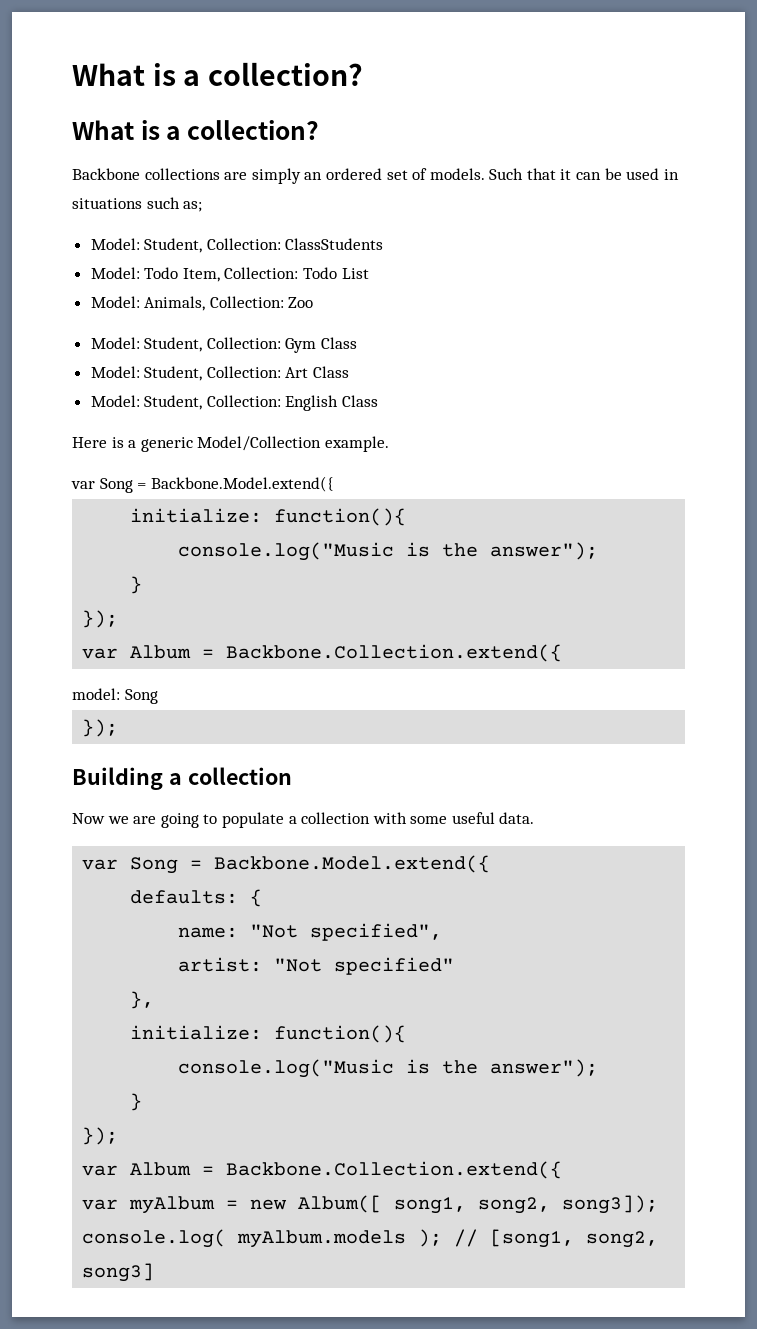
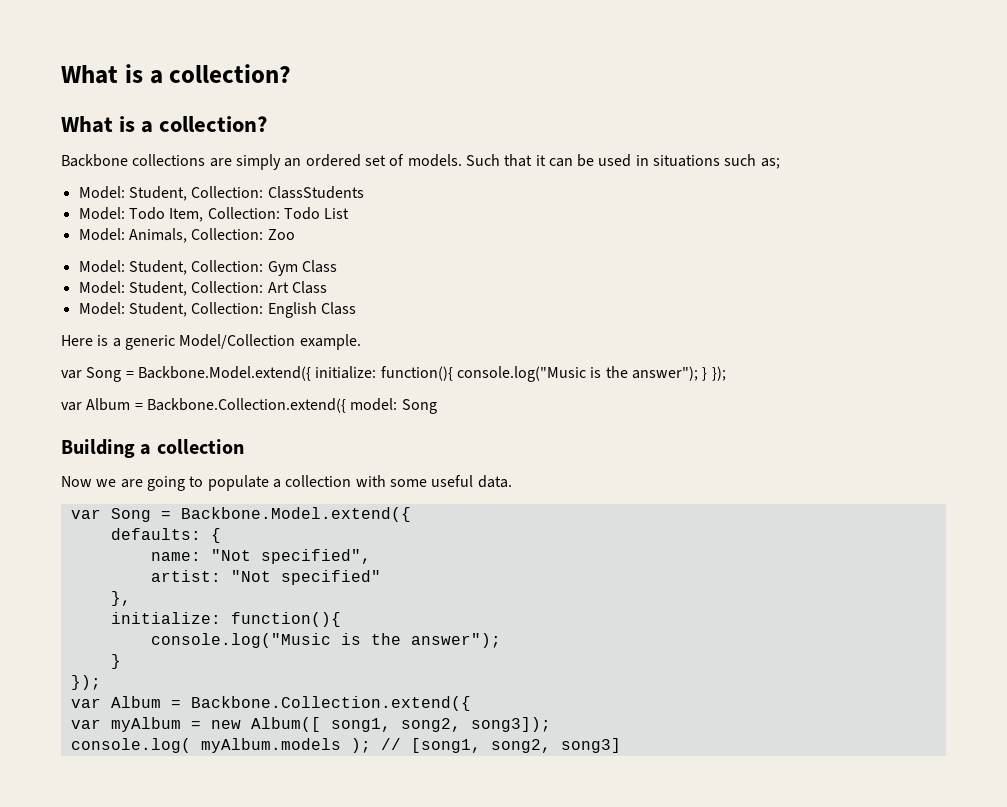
  Here is a generic Model/Collection example.
- var Song = Backbone.Model.extend({
- initialize: function(){
- console.log("Music is the answer");
- }
- });
- var Album = Backbone.Collection.extend({
- model: Song
- });
+ var Song = Backbone.Model.extend({ initialize: function(){ console.log("Music is the answer"); } });
+ var Album = Backbone.Collection.extend({ model: Song

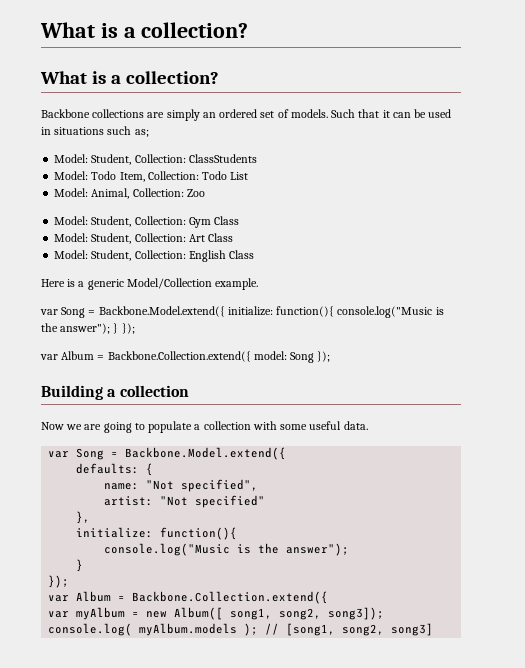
- Model: Animals, Collection: Zoo
+ Model: Animal, Collection: Zoo
- var Album = Backbone.Collection.extend({ model: Song
+ var Album = Backbone.Collection.extend({ model: Song });

